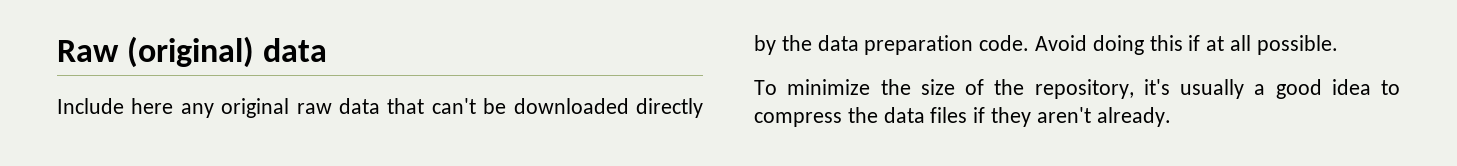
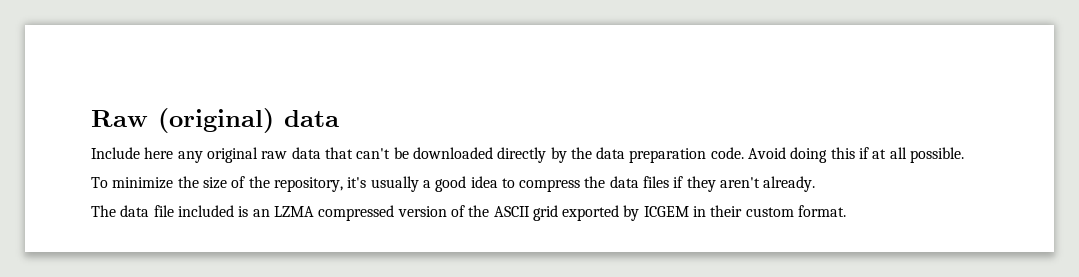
+ The data file included is an LZMA compressed version of the ASCII grid exported by ICGEM in their custom format.

